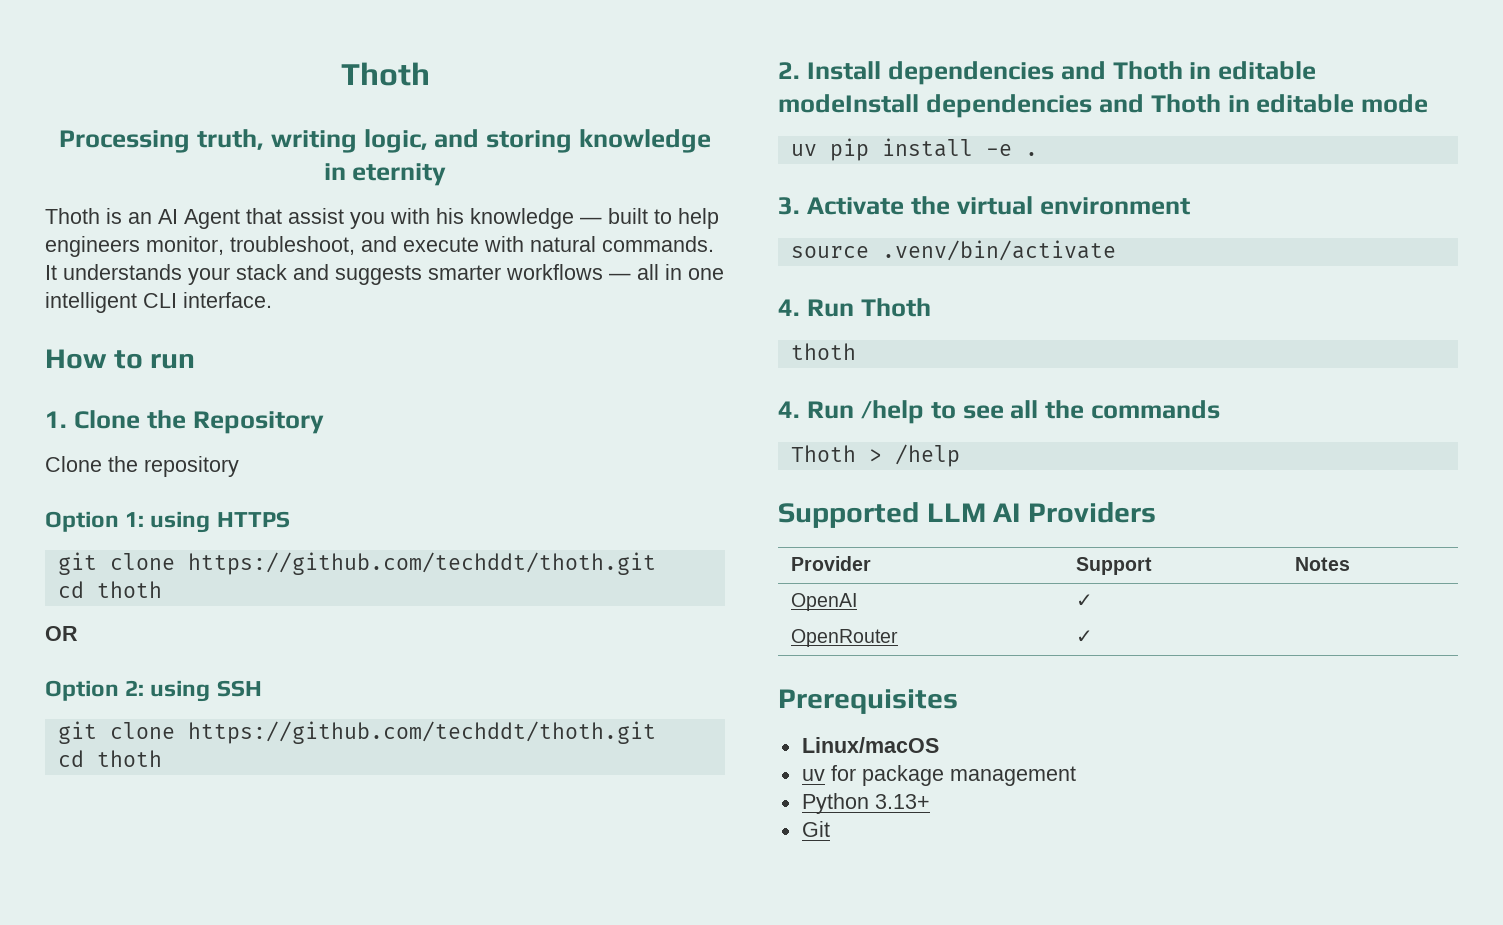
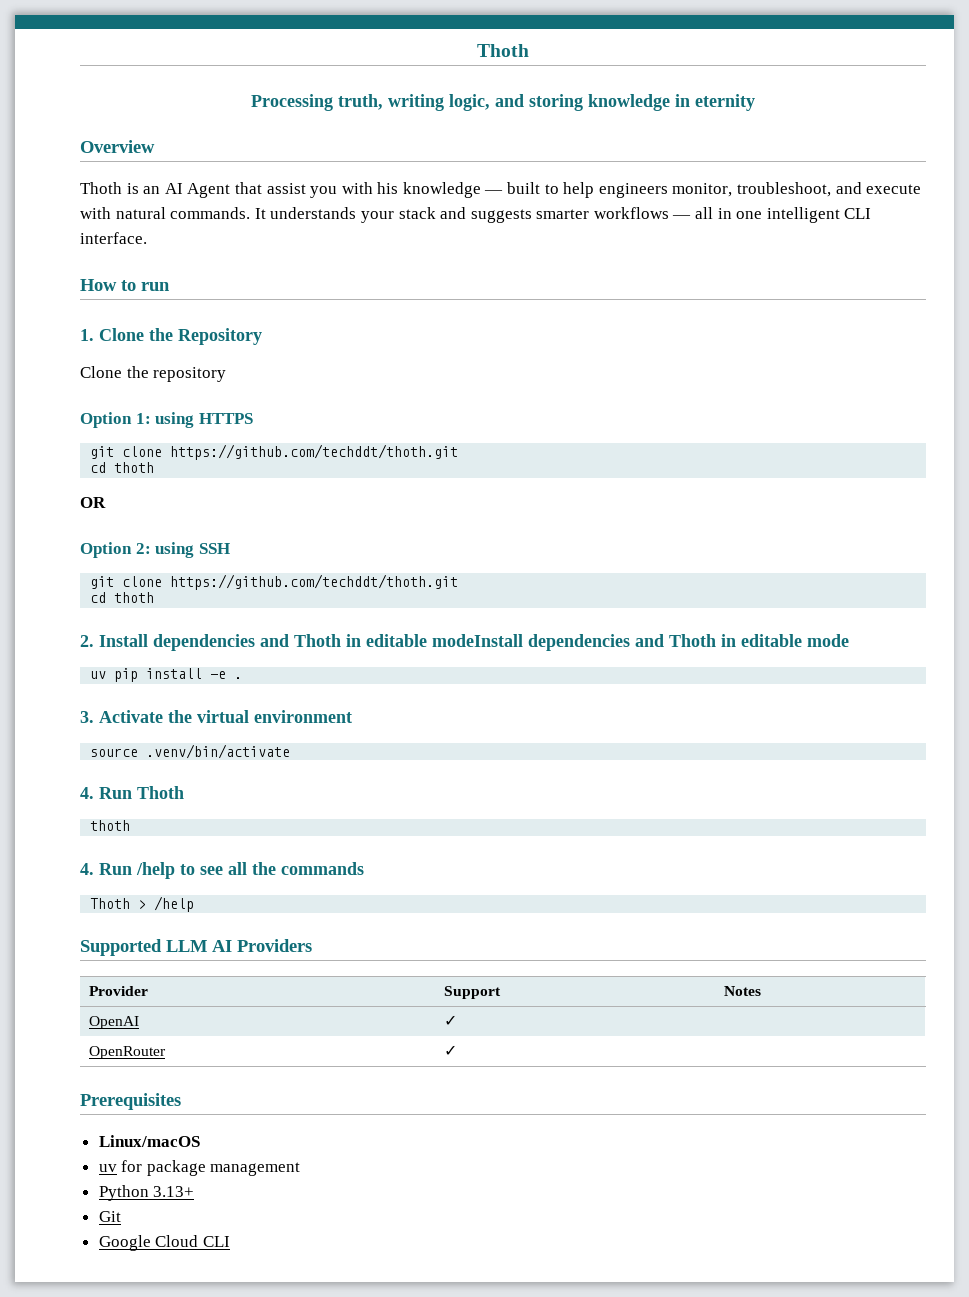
+ Overview
+ Google Cloud CLI

